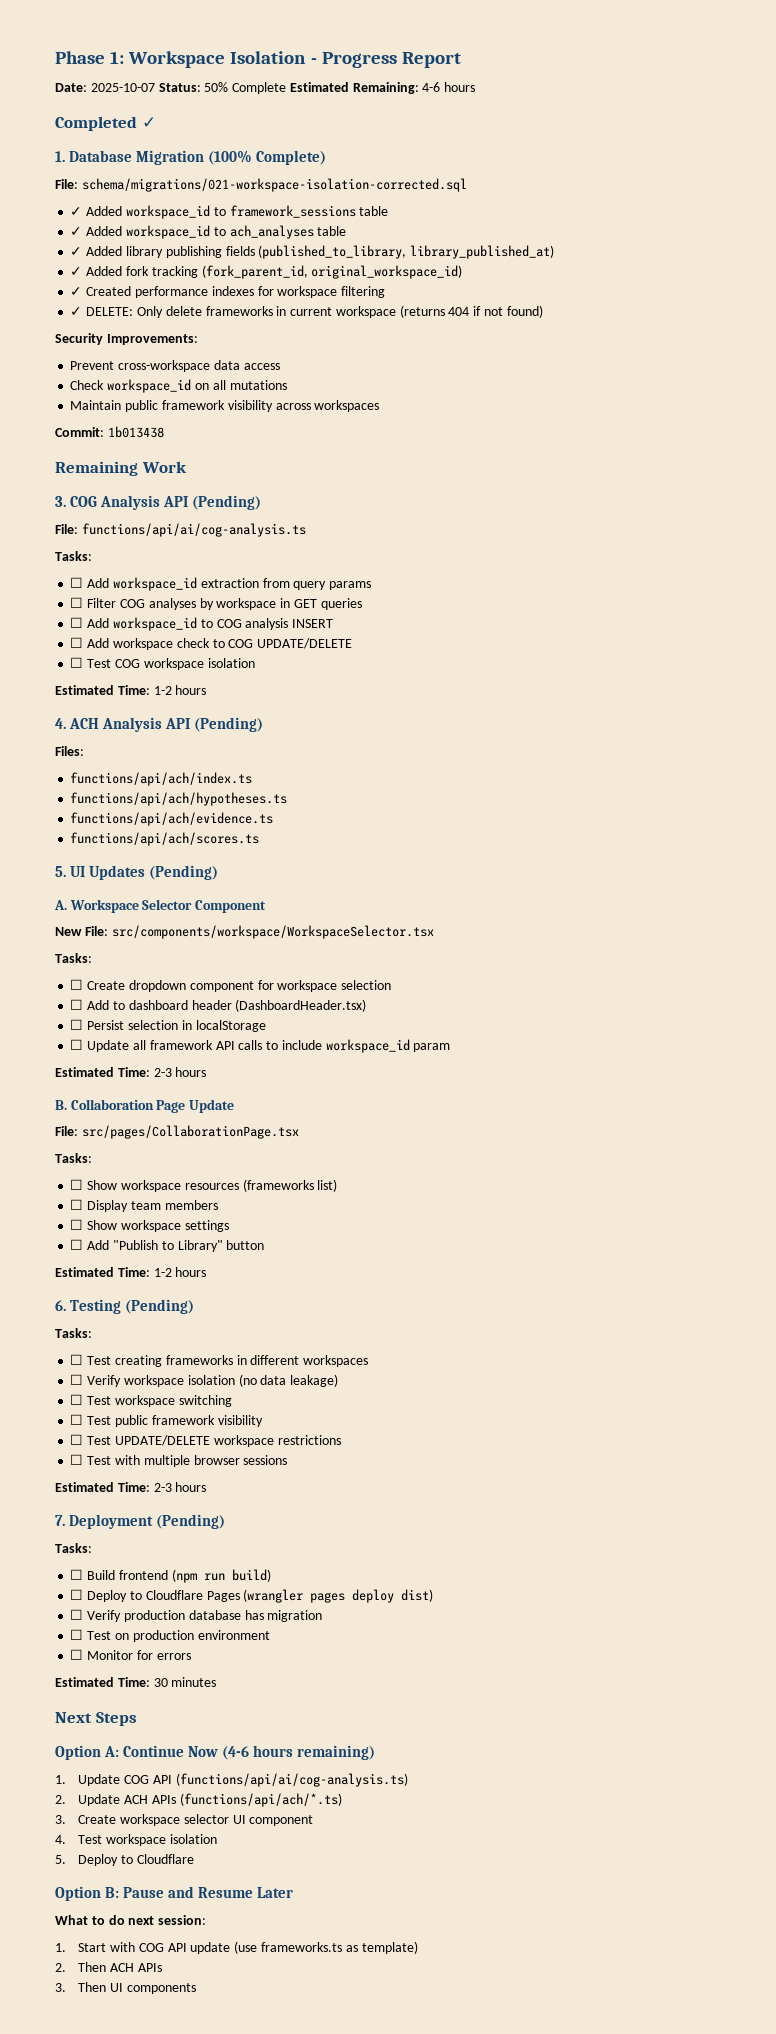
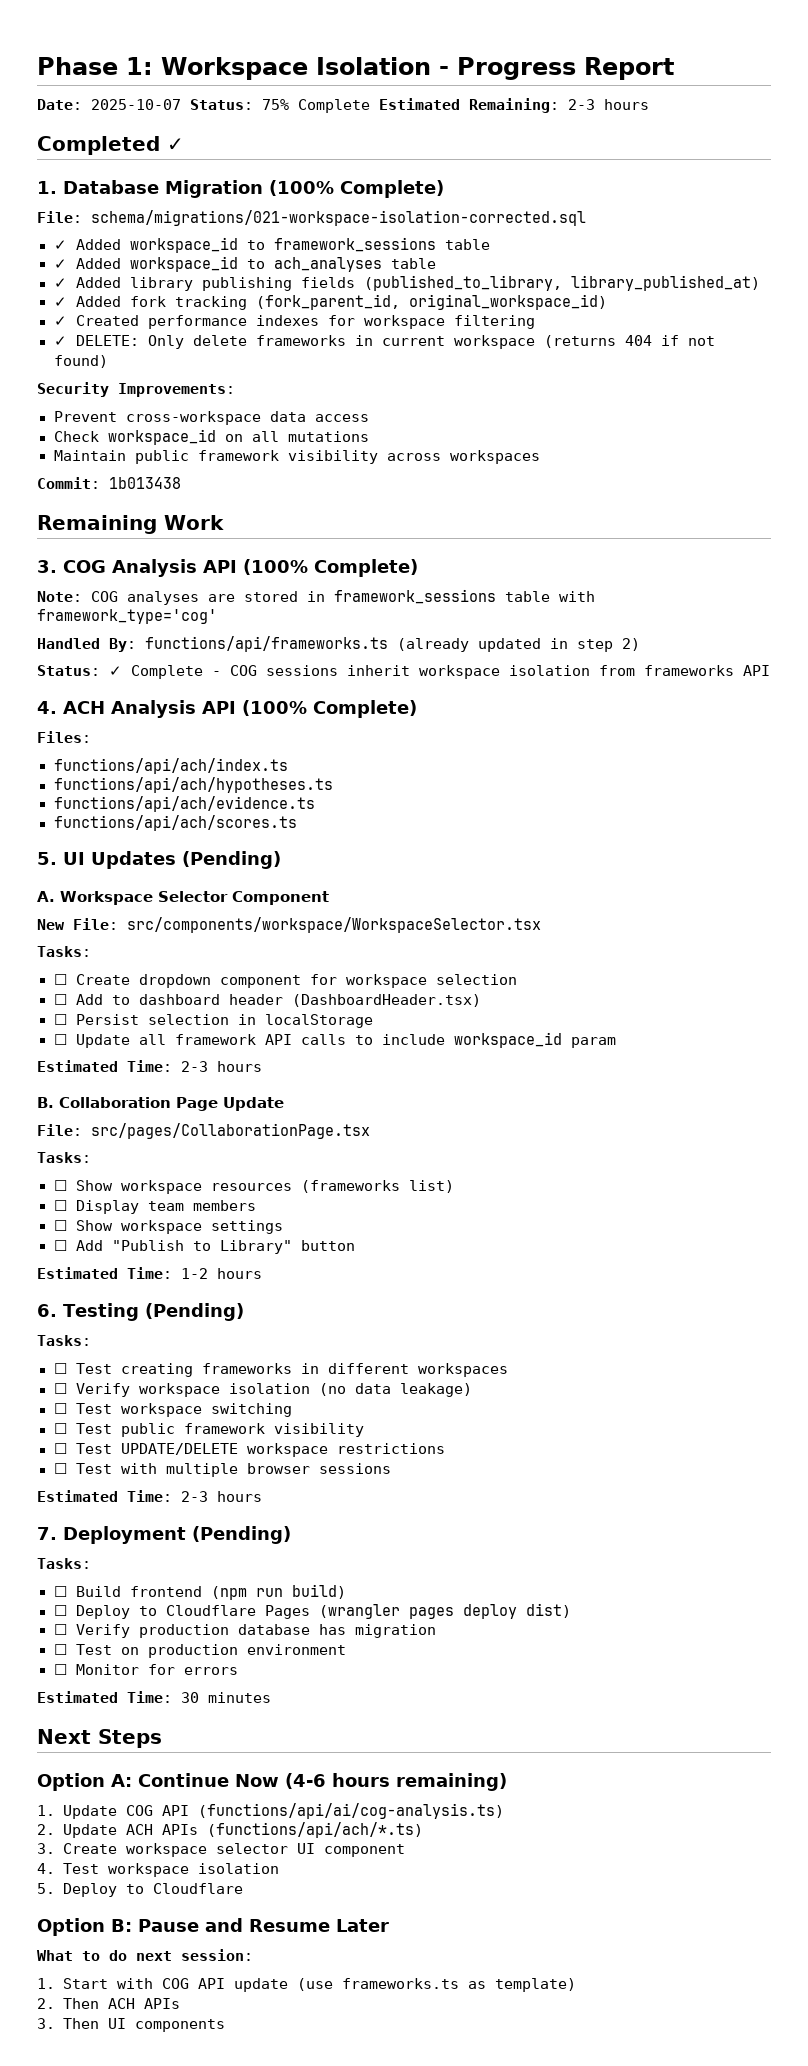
- Date: 2025-10-07 Status: 50% Complete Estimated Remaining: 4-6 hours
+ Date: 2025-10-07 Status: 75% Complete Estimated Remaining: 2-3 hours
- 3. COG Analysis API (Pending)
- File: functions/api/ai/cog-analysis.ts
- Tasks:
- ☐ Add workspace_id extraction from query params
- ☐ Filter COG analyses by workspace in GET queries
- ☐ Add workspace_id to COG analysis INSERT
- ☐ Add workspace check to COG UPDATE/DELETE
- ☐ Test COG workspace isolation
- Estimated Time: 1-2 hours
+ 3. COG Analysis API (100% Complete)
+ Note: COG analyses are stored in framework_sessions table with framework_type='cog'
+ Handled By: functions/api/frameworks.ts (already updated in step 2)
+ Status: ✓ Complete - COG sessions inherit workspace isolation from frameworks API
- 4. ACH Analysis API (Pending)
+ 4. ACH Analysis API (100% Complete)

